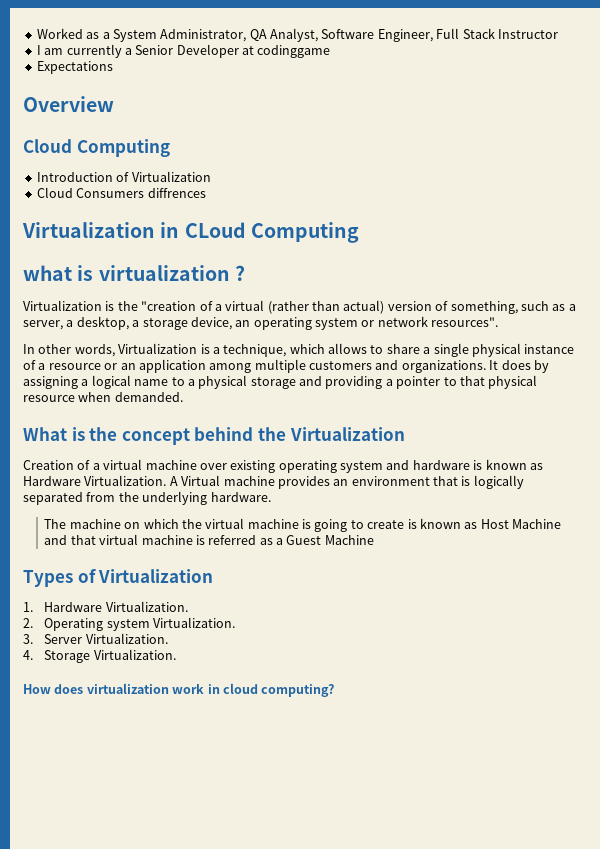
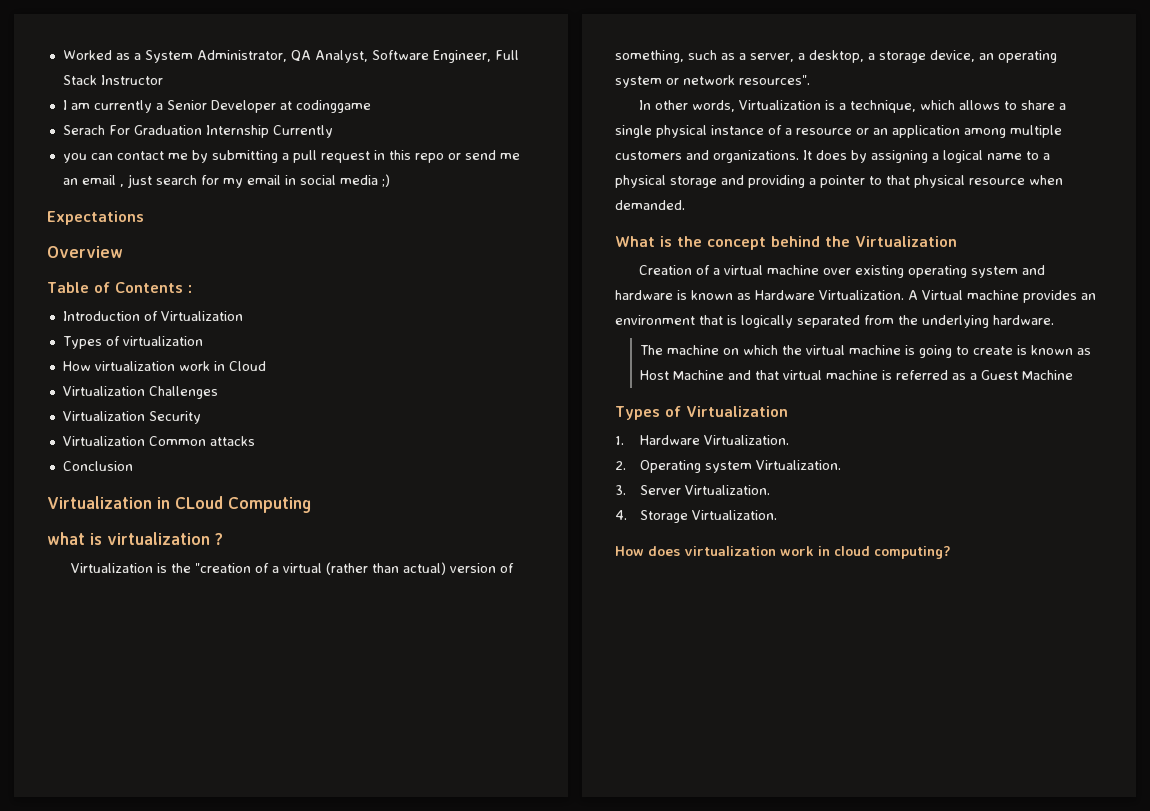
+ Serach For Graduation Internship Currently
+ you can contact me by submitting a pull request in this repo or send me an email , just search for my email in social media ;)
  Expectations
  Overview
- Cloud Computing
+ Table of Contents :
  Introduction of Virtualization
- Cloud Consumers diffrences
+ Types of virtualization
+ How virtualization work in Cloud
+ Virtualization Challenges
+ Virtualization Security
+ Virtualization Common attacks
+ Conclusion

